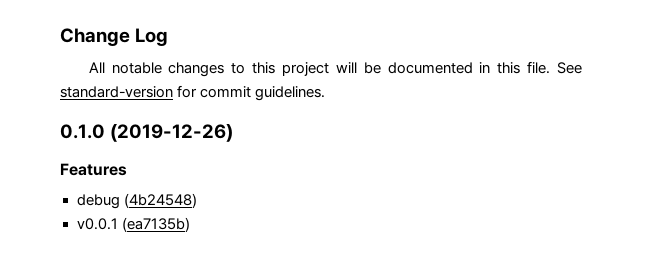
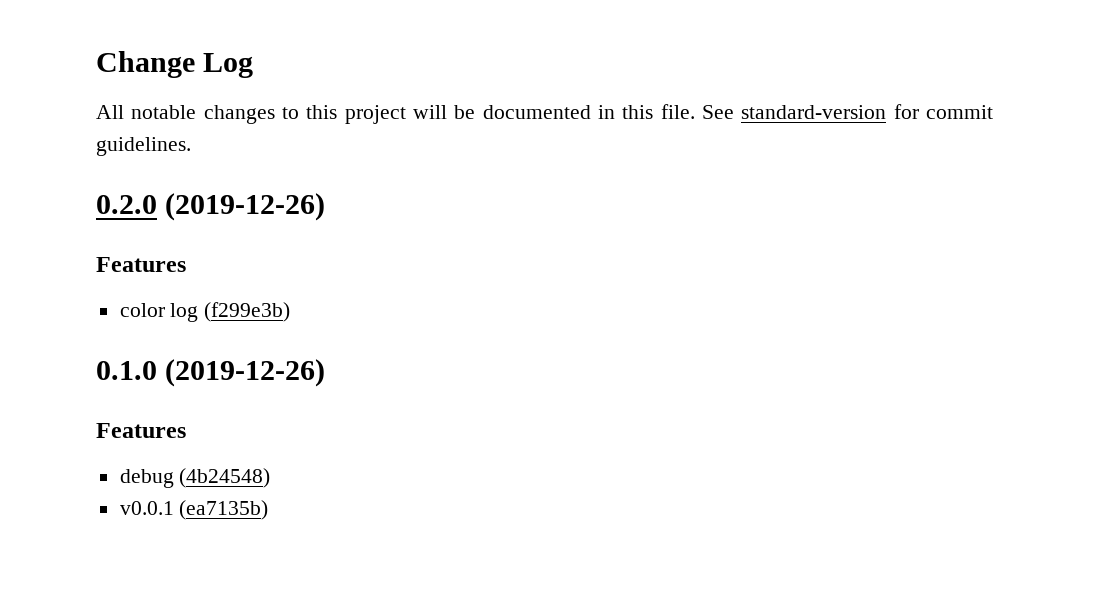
+ 0.2.0 (2019-12-26)
+ Features
+ color log (f299e3b)

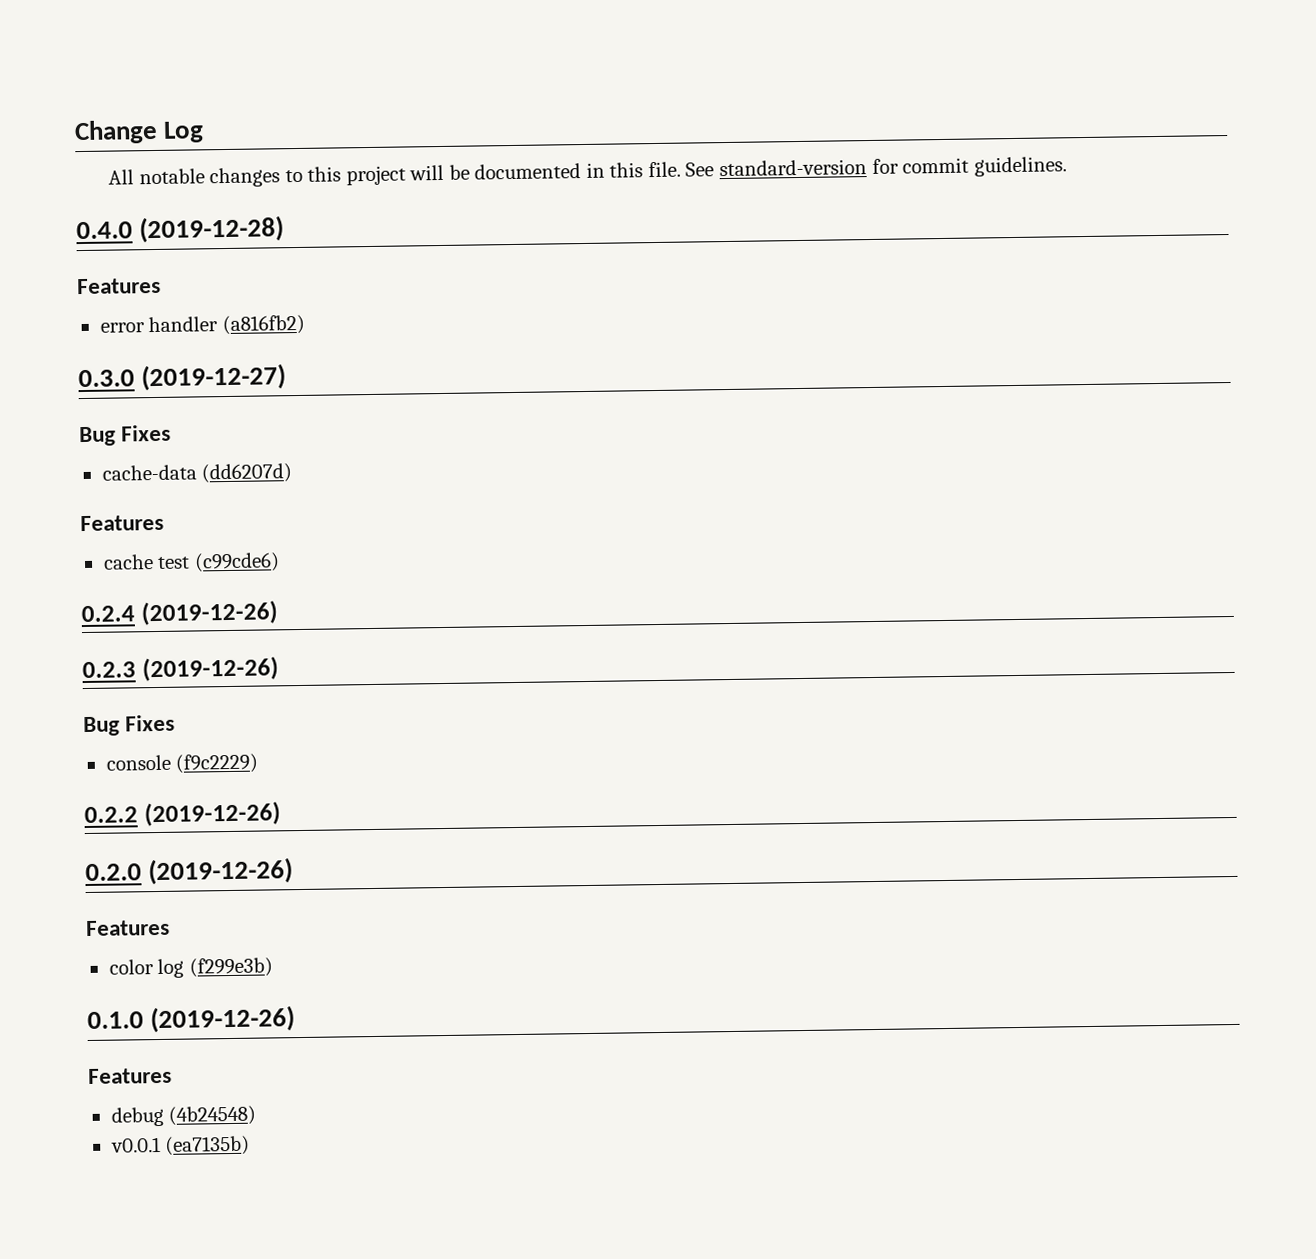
+ 0.4.0 (2019-12-28)
+ Features
+ error handler (a816fb2)
+ 0.3.0 (2019-12-27)
+ Bug Fixes
+ cache-data (dd6207d)
+ Features
+ cache test (c99cde6)
+ 0.2.4 (2019-12-26)
+ 0.2.3 (2019-12-26)
+ Bug Fixes
+ console (f9c2229)
+ 0.2.2 (2019-12-26)

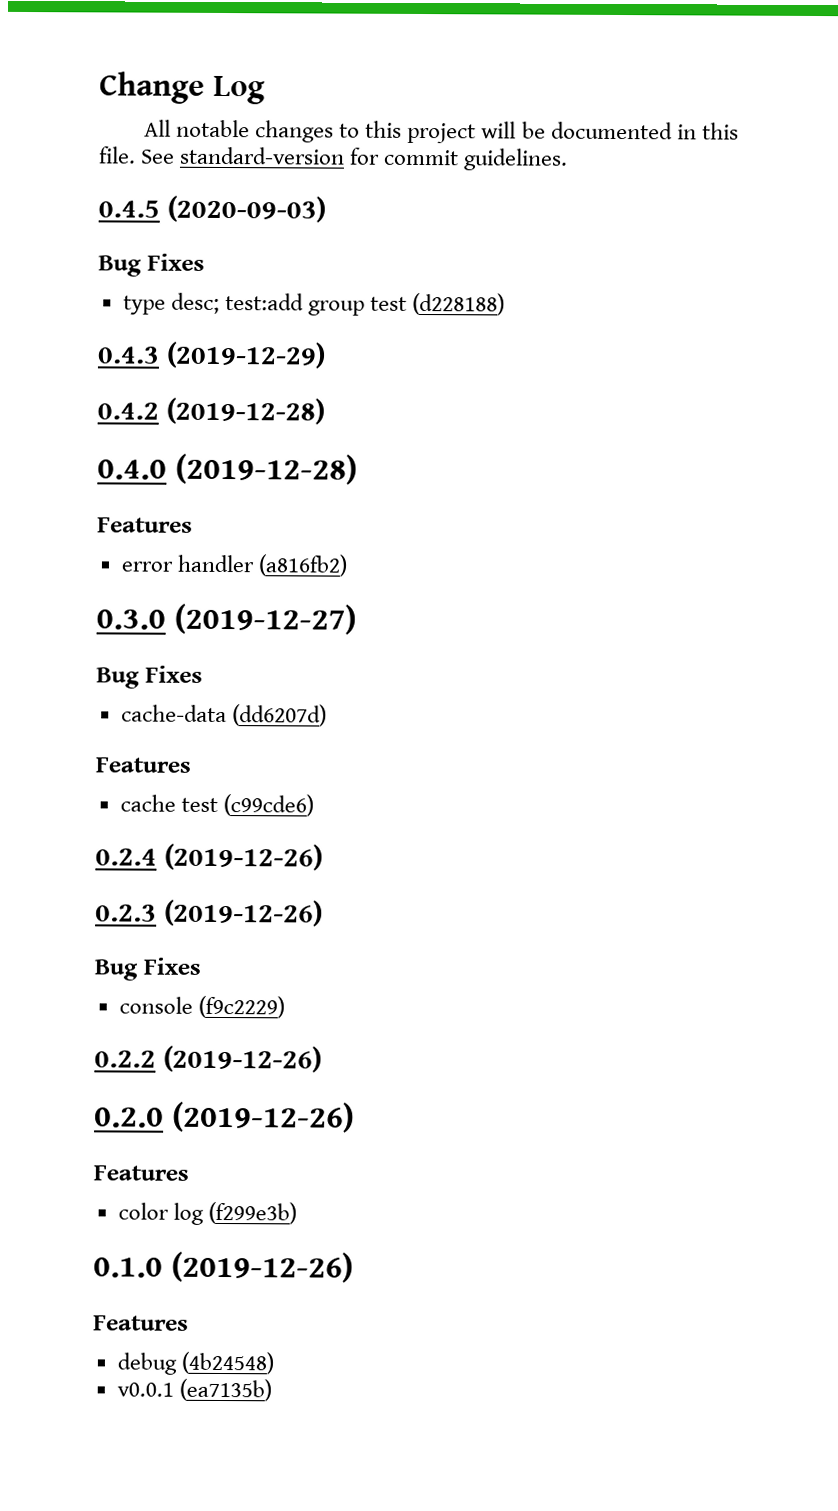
+ 0.4.5 (2020-09-03)
+ Bug Fixes
+ type desc; test:add group test (d228188)
+ 0.4.3 (2019-12-29)
+ 0.4.2 (2019-12-28)

